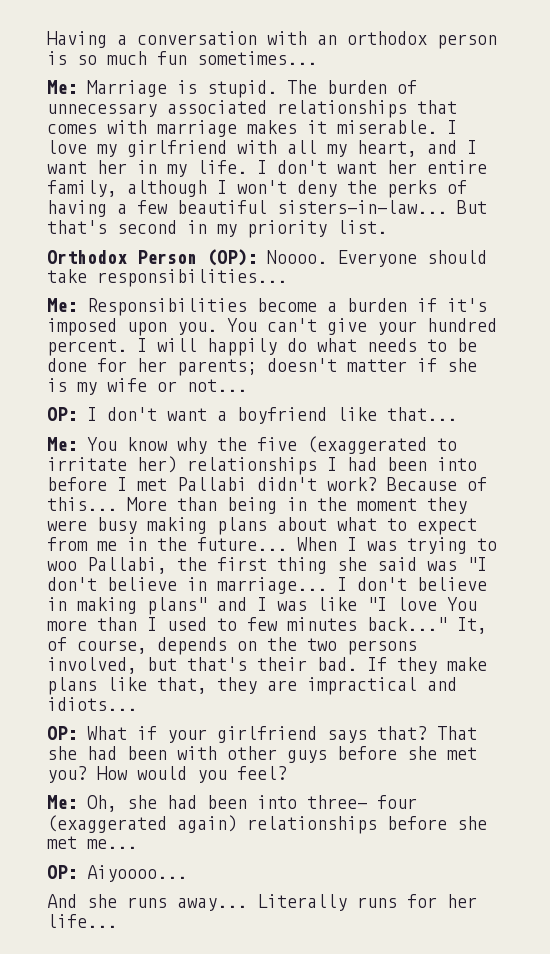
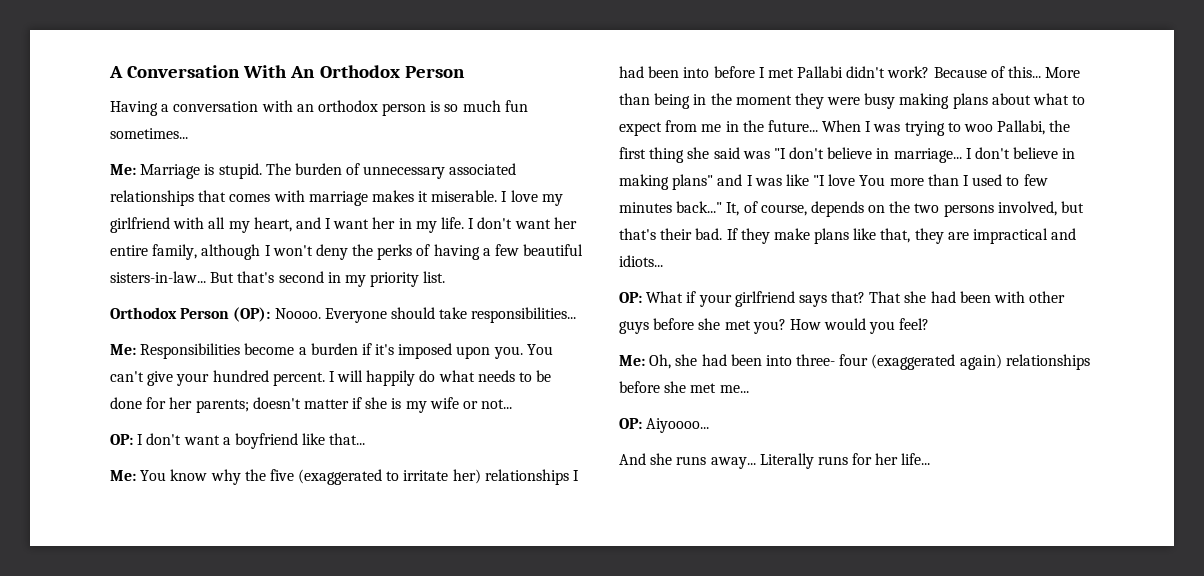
+ A Conversation With An Orthodox Person

